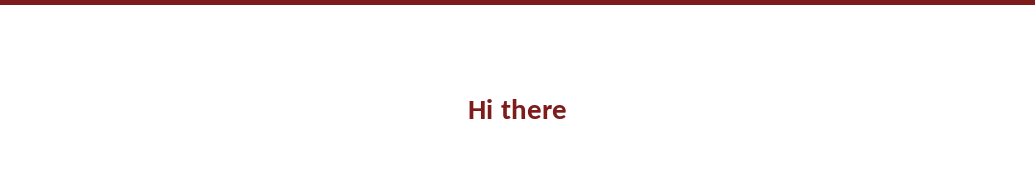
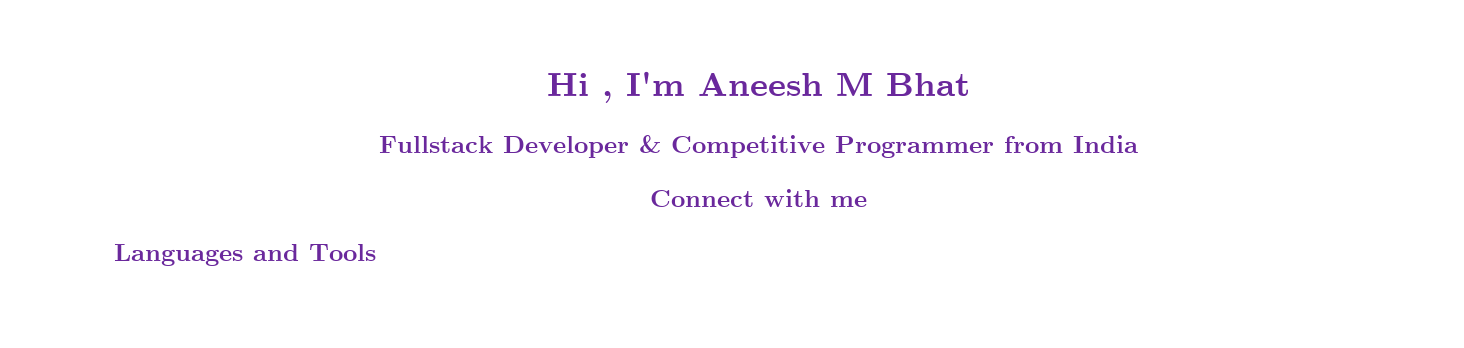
- Hi there
+ Hi , I'm Aneesh M Bhat
+ Fullstack Developer & Competitive Programmer from India
+ Connect with me
+ Languages and Tools

